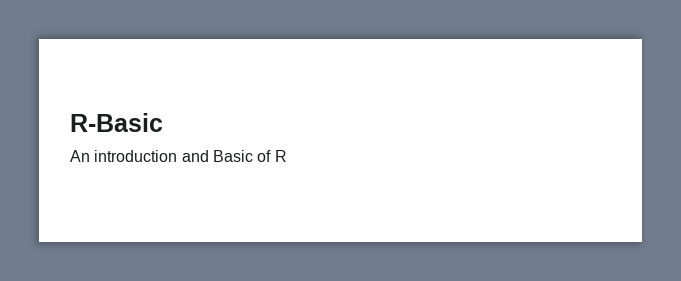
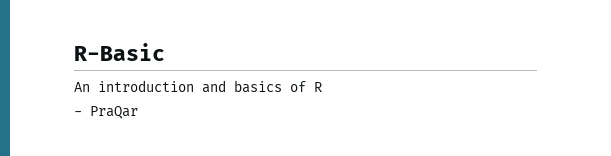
- An introduction and Basic of R
+ An introduction and basics of R
+ - PraQar

